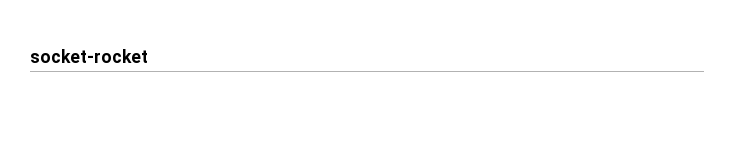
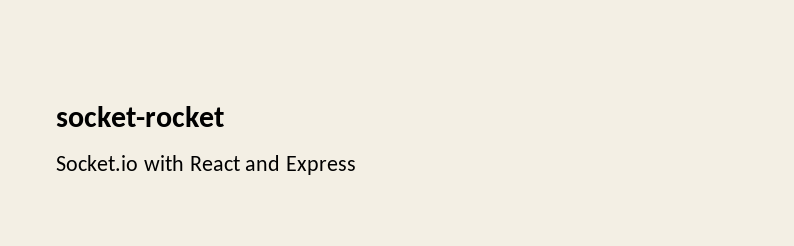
+ Socket.io with React and Express

